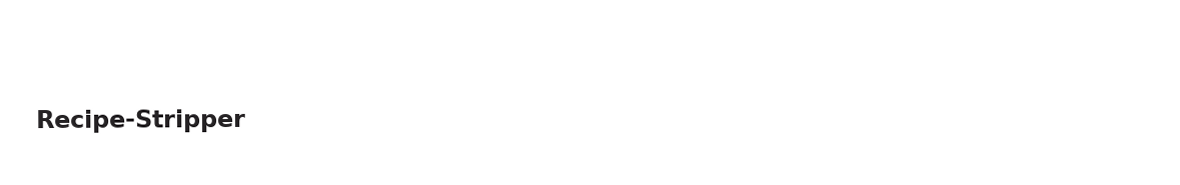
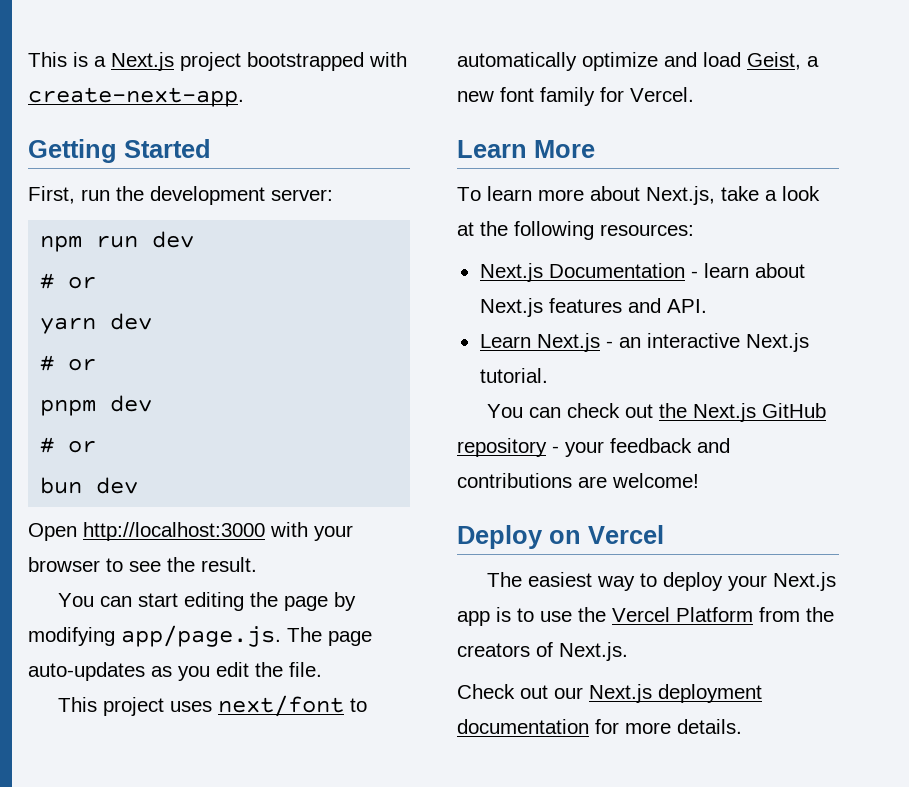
- Recipe-Stripper
+ This is a Next.js project bootstrapped with create-next-app.
+ Getting Started
+ First, run the development server:
+ npm run dev
+ # or
+ yarn dev
+ # or
+ pnpm dev
+ # or
+ bun dev
+ Open http://localhost:3000 with your browser to see the result.
+ You can start editing the page by modifying app/page.js. The page auto-updates as you edit the file.
+ This project uses next/font to automatically optimize and load Geist, a new font family for Vercel.
+ Learn More
+ To learn more about Next.js, take a look at the following resources:
+ Next.js Documentation - learn about Next.js features and API.
+ Learn Next.js - an interactive Next.js tutorial.
+ You can check out the Next.js GitHub repository - your feedback and contributions are welcome!
+ Deploy on Vercel
+ The easiest way to deploy your Next.js app is to use the Vercel Platform from the creators of Next.js.
+ Check out our Next.js deployment documentation for more details.

